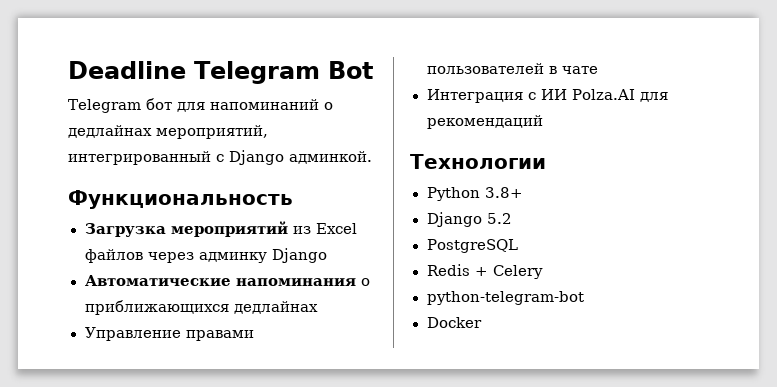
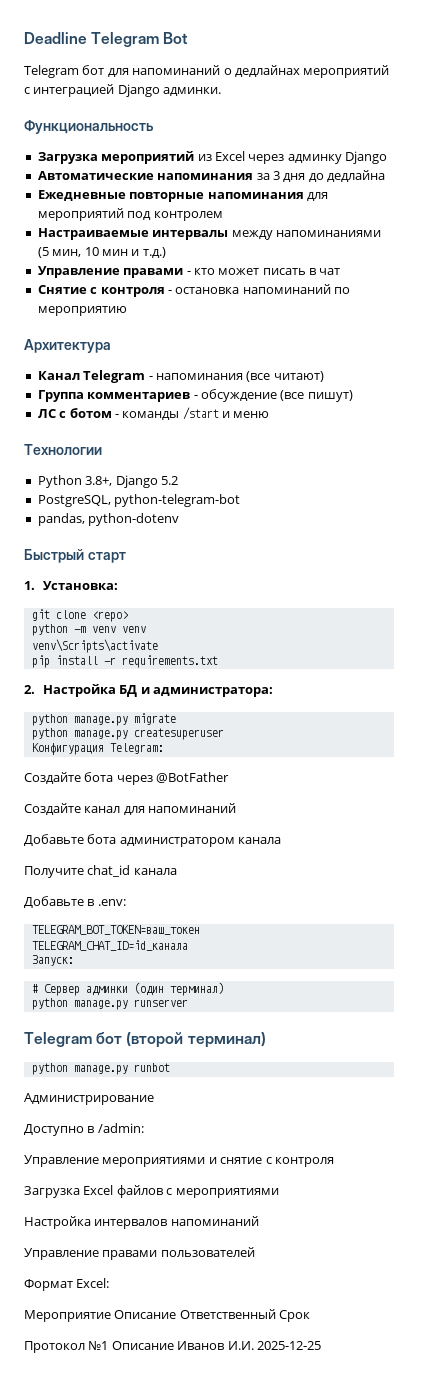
- Telegram бот для напоминаний о дедлайнах мероприятий, интегрированный с Django админкой.
+ Telegram бот для напоминаний о дедлайнах мероприятий с интеграцией Django админки.
- Загрузка мероприятий из Excel файлов через админку Django
+ Загрузка мероприятий из Excel через админку Django
- Автоматические напоминания о приближающихся дедлайнах
- Управление правами пользователей в чате
- Интеграция с ИИ Polza.AI для рекомендаций
+ Автоматические напоминания за 3 дня до дедлайна
+ Ежедневные повторные напоминания для мероприятий под контролем
+ Настраиваемые интервалы между напоминаниями (5 мин, 10 мин и т.д.)
+ Управление правами - кто может писать в чат
+ Снятие с контроля - остановка напоминаний по мероприятию
+ Архитектура
+ Канал Telegram - напоминания (все читают)
+ Группа комментариев - обсуждение (все пишут)
+ ЛС с ботом - команды /start и меню
  Технологии
- Python 3.8+
- Django 5.2
- PostgreSQL
- Redis + Celery
- python-telegram-bot
- Docker
+ Python 3.8+, Django 5.2
+ PostgreSQL, python-telegram-bot
+ pandas, python-dotenv
+ Быстрый старт
+ 1. Установка:
+ git clone <repo>
+ python -m venv venv
+ venv\Scripts\activate
+ pip install -r requirements.txt
+ 2. Настройка БД и администратора:
+ python manage.py migrate
+ python manage.py createsuperuser
+ Конфигурация Telegram:
+ Создайте бота через @BotFather
+ Создайте канал для напоминаний
+ Добавьте бота администратором канала
+ Получите chat_id канала
+ Добавьте в .env:
+ TELEGRAM_BOT_TOKEN=ваш_токен
+ TELEGRAM_CHAT_ID=id_канала
+ Запуск:
+ # Сервер админки (один терминал)
+ python manage.py runserver
+ Telegram бот (второй терминал)
+ python manage.py runbot
+ Администрирование
+ Доступно в /admin:
+ Управление мероприятиями и снятие с контроля
+ Загрузка Excel файлов с мероприятиями
+ Настройка интервалов напоминаний
+ Управление правами пользователей
+ Формат Excel:
+ Мероприятие Описание Ответственный Срок
+ Протокол №1 Описание Иванов И.И. 2025-12-25

